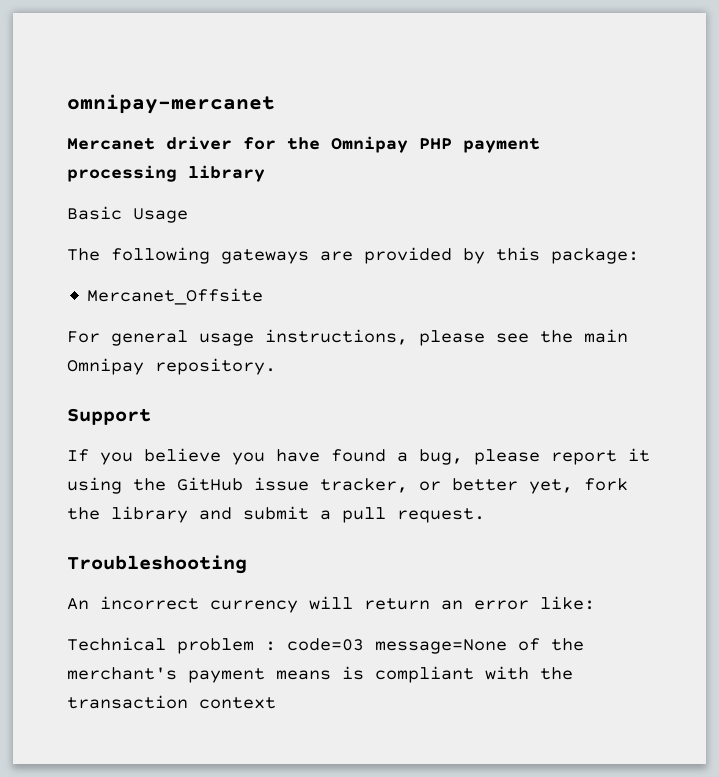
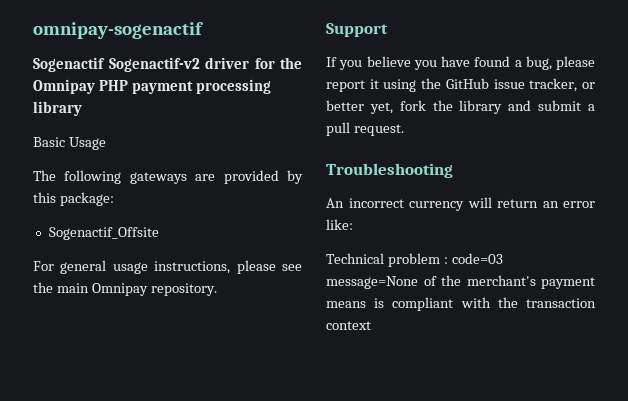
- omnipay-mercanet
- Mercanet driver for the Omnipay PHP payment processing library
+ omnipay-sogenactif
+ Sogenactif Sogenactif-v2 driver for the Omnipay PHP payment processing library
- Mercanet_Offsite
+ Sogenactif_Offsite

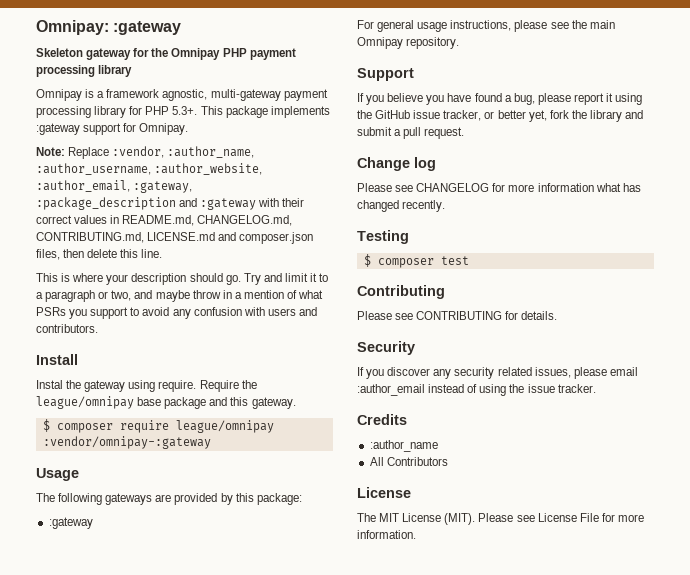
- omnipay-sogenactif
- Sogenactif Sogenactif-v2 driver for the Omnipay PHP payment processing library
+ Omnipay: :gateway
+ Skeleton gateway for the Omnipay PHP payment processing library
- Basic Usage
+ Omnipay is a framework agnostic, multi-gateway payment processing library for PHP 5.3+. This package implements :gateway support for Omnipay.
+ Note: Replace :vendor, :author_name, :author_username, :author_website, :author_email, :gateway, :package_description and :gateway with their correct values in README.md, CHANGELOG.md, CONTRIBUTING.md, LICENSE.md and composer.json files, then delete this line.
+ This is where your description should go. Try and limit it to a paragraph or two, and maybe throw in a mention of what PSRs you support to avoid any confusion with users and contributors.
+ Install
+ Instal the gateway using require. Require the league/omnipay base package and this gateway.
+ $ composer require league/omnipay :vendor/omnipay-:gateway
+ Usage
  The following gateways are provided by this package:
- Sogenactif_Offsite
+ :gateway
- Troubleshooting
- An incorrect currency will return an error like:
- Technical problem : code=03 message=None of the merchant's payment means is compliant with the transaction context
+ Change log
+ Please see CHANGELOG for more information what has changed recently.
+ Testing
+ $ composer test
+ Contributing
+ Please see CONTRIBUTING for details.
+ Security
+ If you discover any security related issues, please email :author_email instead of using the issue tracker.
+ Credits
+ :author_name
+ All Contributors
+ License
+ The MIT License (MIT). Please see License File for more information.

